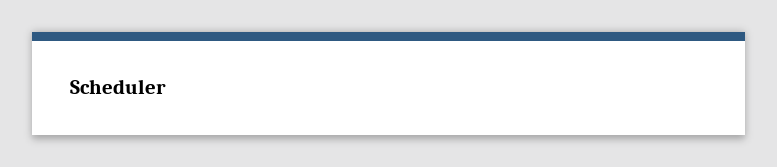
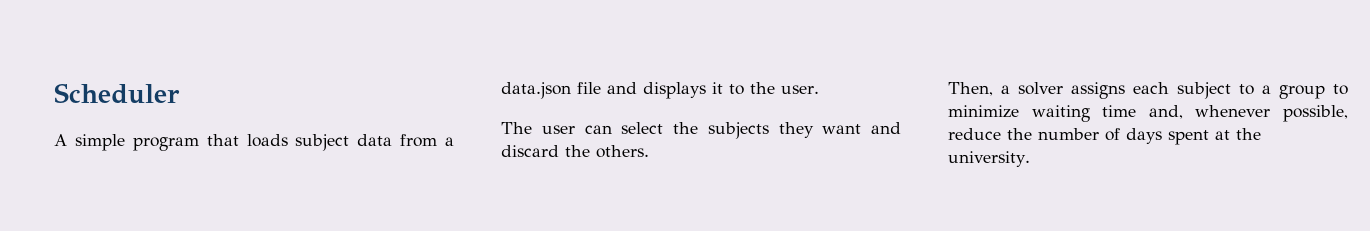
+ A simple program that loads subject data from a data.json file and displays it to the user.
+ The user can select the subjects they want and discard the others.
+ Then, a solver assigns each subject to a group to minimize waiting time and, whenever possible, reduce the number of days spent at the university.

